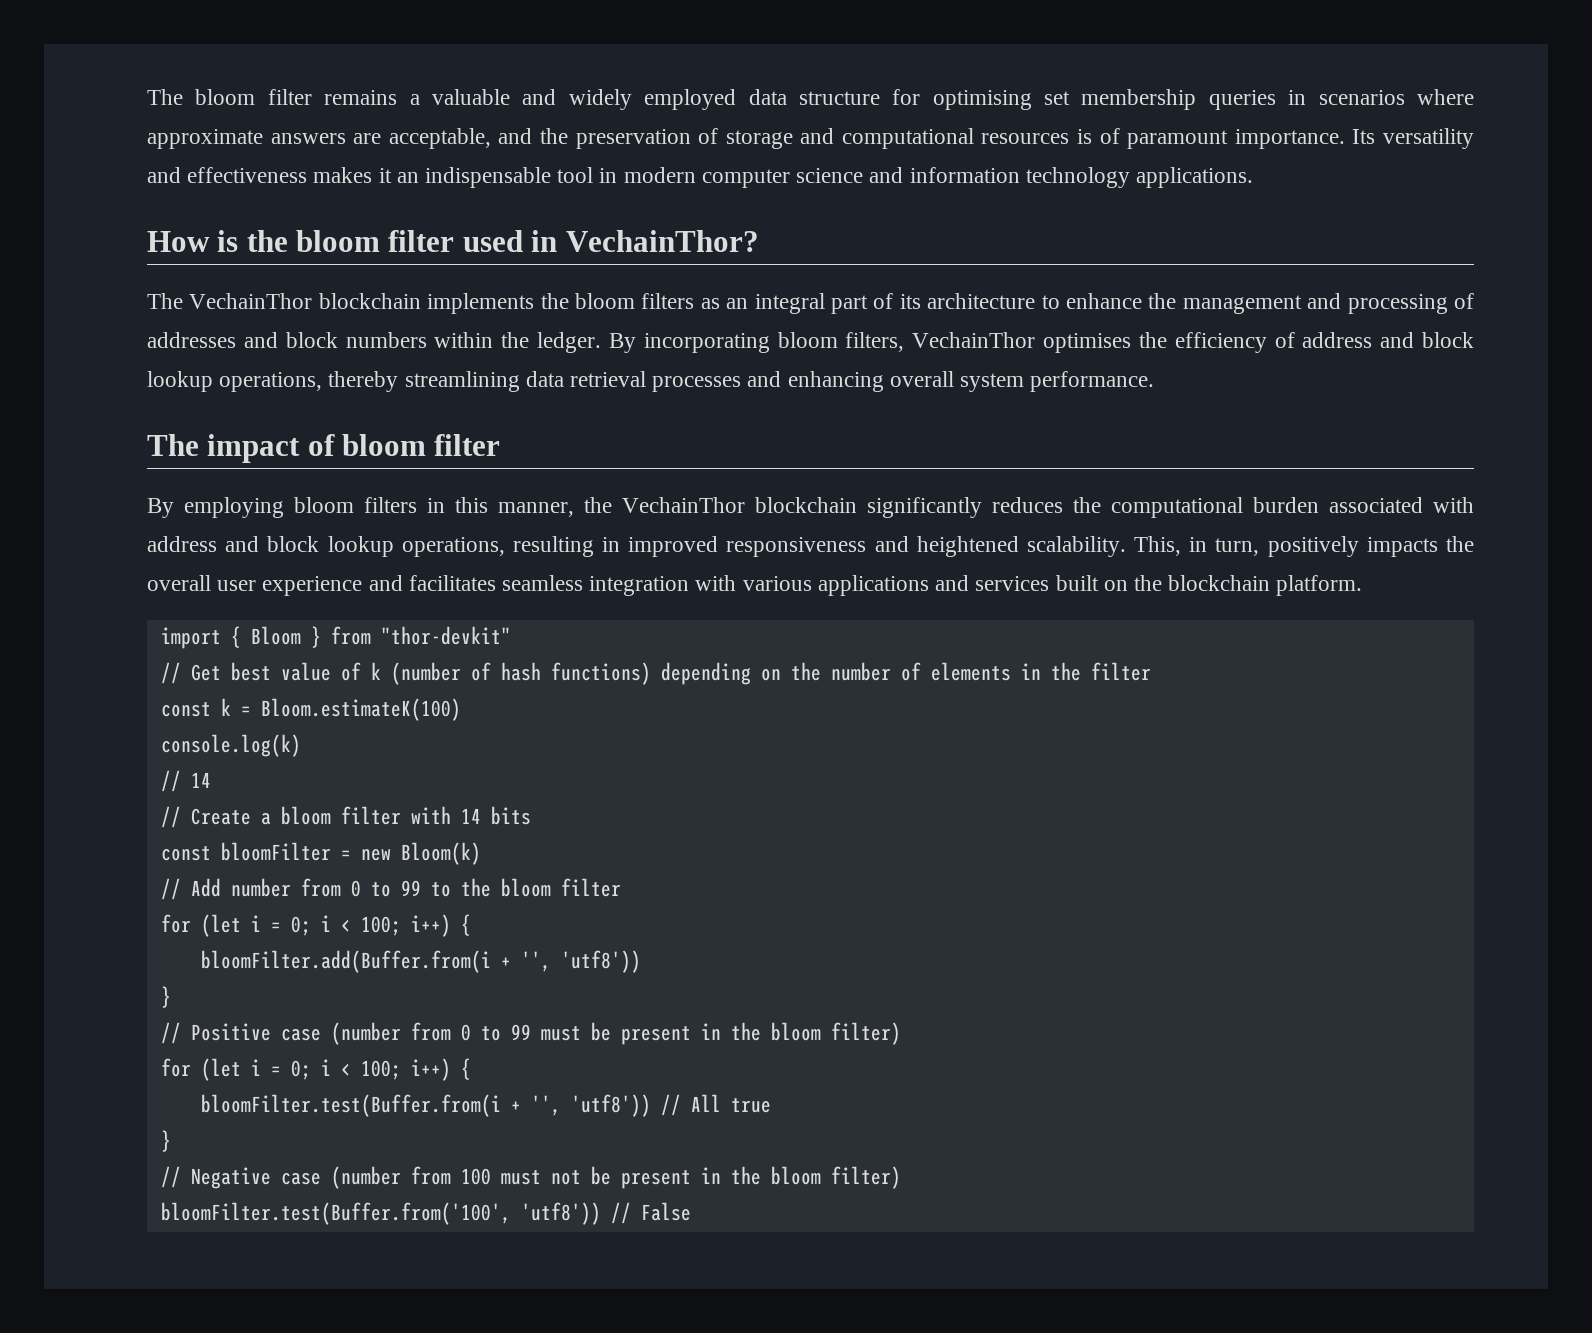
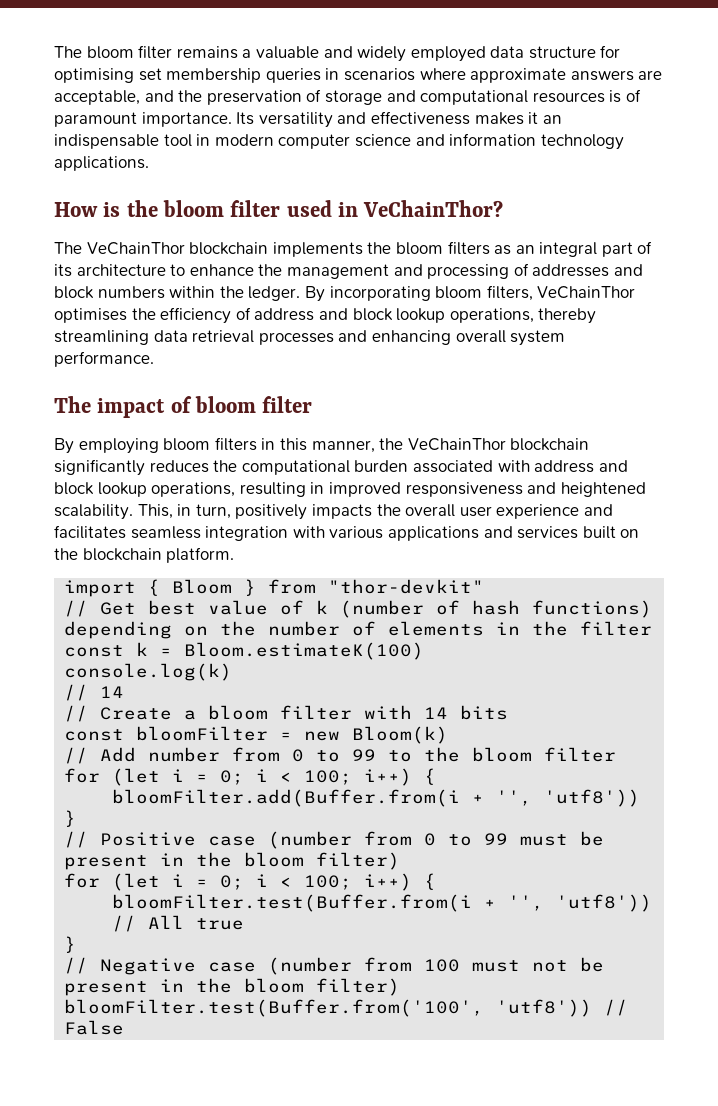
- How is the bloom filter used in VechainThor?
- The VechainThor blockchain implements the bloom filters as an integral part of its architecture to enhance the management and processing of addresses and block numbers within the ledger.
+ How is the bloom filter used in VeChainThor?
+ The VeChainThor blockchain implements the bloom filters as an integral part of its architecture to enhance the management and processing of addresses and block numbers within the ledger.
- By incorporating bloom filters, VechainThor optimises the efficiency of address and block lookup operations, thereby streamlining data retrieval processes and enhancing overall system performance.
+ By incorporating bloom filters, VeChainThor optimises the efficiency of address and block lookup operations, thereby streamlining data retrieval processes and enhancing overall system performance.
- By employing bloom filters in this manner, the VechainThor blockchain significantly reduces the computational burden associated with address and block lookup operations, resulting in improved responsiveness and heightened scalability.
+ By employing bloom filters in this manner, the VeChainThor blockchain significantly reduces the computational burden associated with address and block lookup operations, resulting in improved responsiveness and heightened scalability.

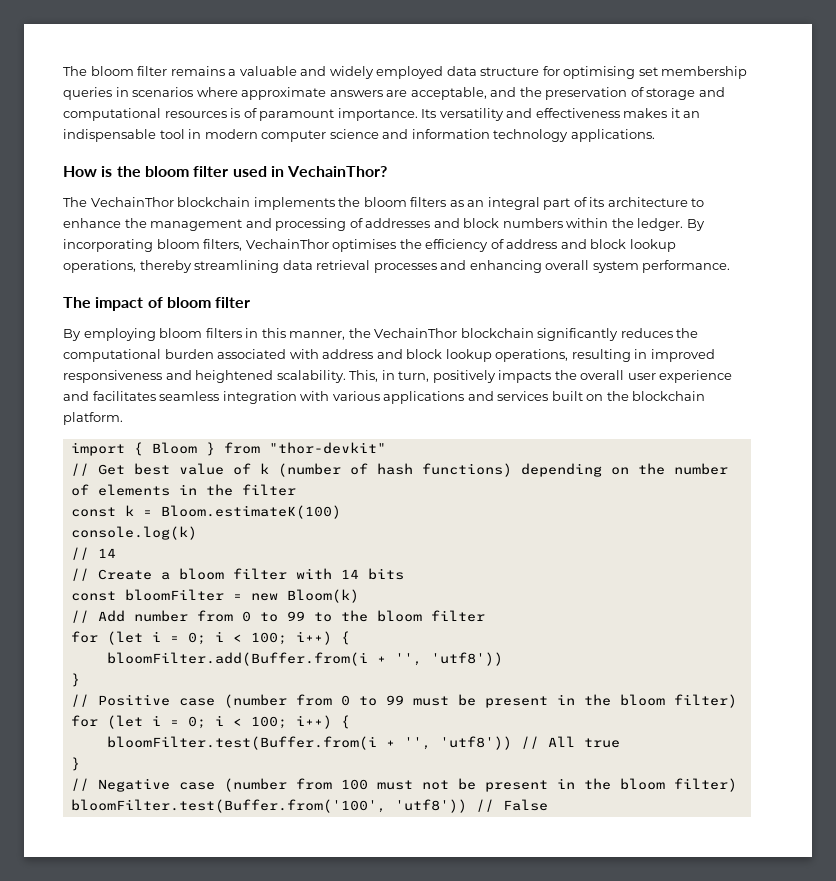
- How is the bloom filter used in VeChainThor?
- The VeChainThor blockchain implements the bloom filters as an integral part of its architecture to enhance the management and processing of addresses and block numbers within the ledger.
+ How is the bloom filter used in VechainThor?
+ The VechainThor blockchain implements the bloom filters as an integral part of its architecture to enhance the management and processing of addresses and block numbers within the ledger.
- By incorporating bloom filters, VeChainThor optimises the efficiency of address and block lookup operations, thereby streamlining data retrieval processes and enhancing overall system performance.
+ By incorporating bloom filters, VechainThor optimises the efficiency of address and block lookup operations, thereby streamlining data retrieval processes and enhancing overall system performance.
- By employing bloom filters in this manner, the VeChainThor blockchain significantly reduces the computational burden associated with address and block lookup operations, resulting in improved responsiveness and heightened scalability.
+ By employing bloom filters in this manner, the VechainThor blockchain significantly reduces the computational burden associated with address and block lookup operations, resulting in improved responsiveness and heightened scalability.

